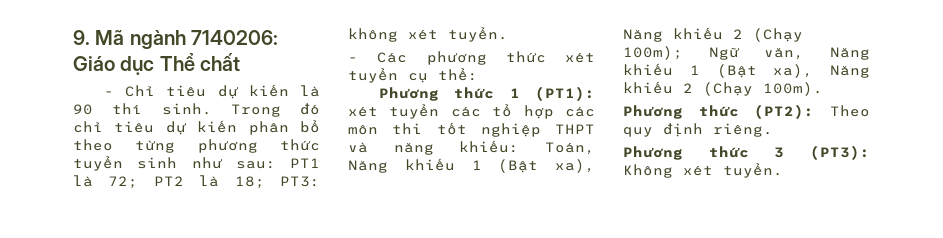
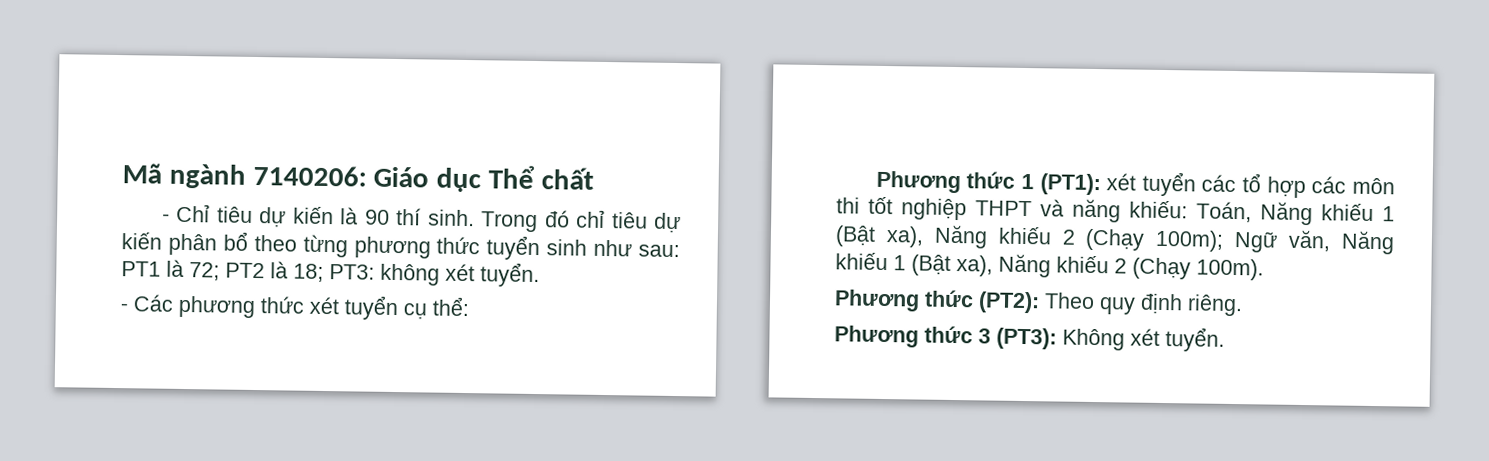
- 9. Mã ngành 7140206: Giáo dục Thể chất
+ Mã ngành 7140206: Giáo dục Thể chất

